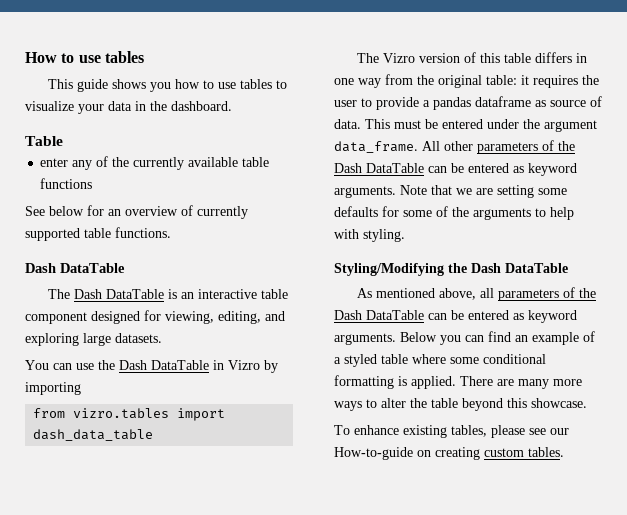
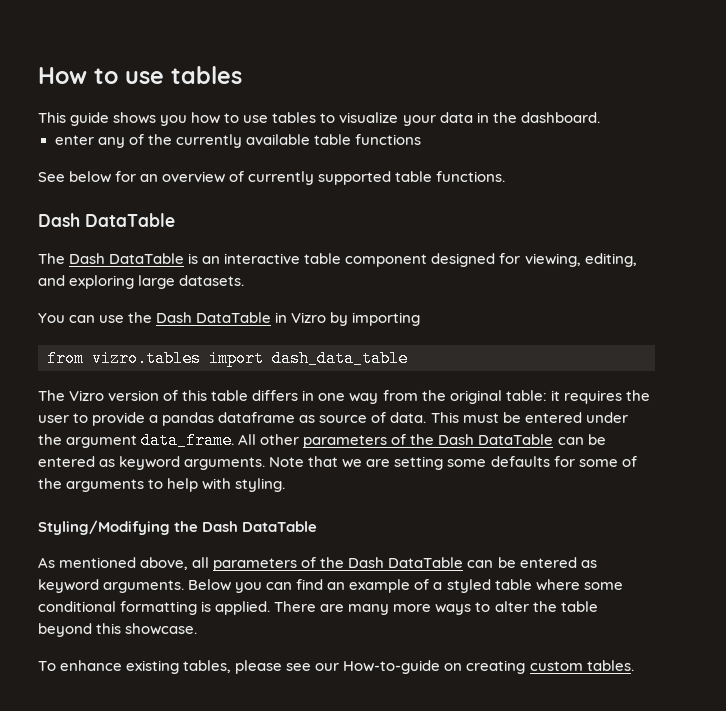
- Table

